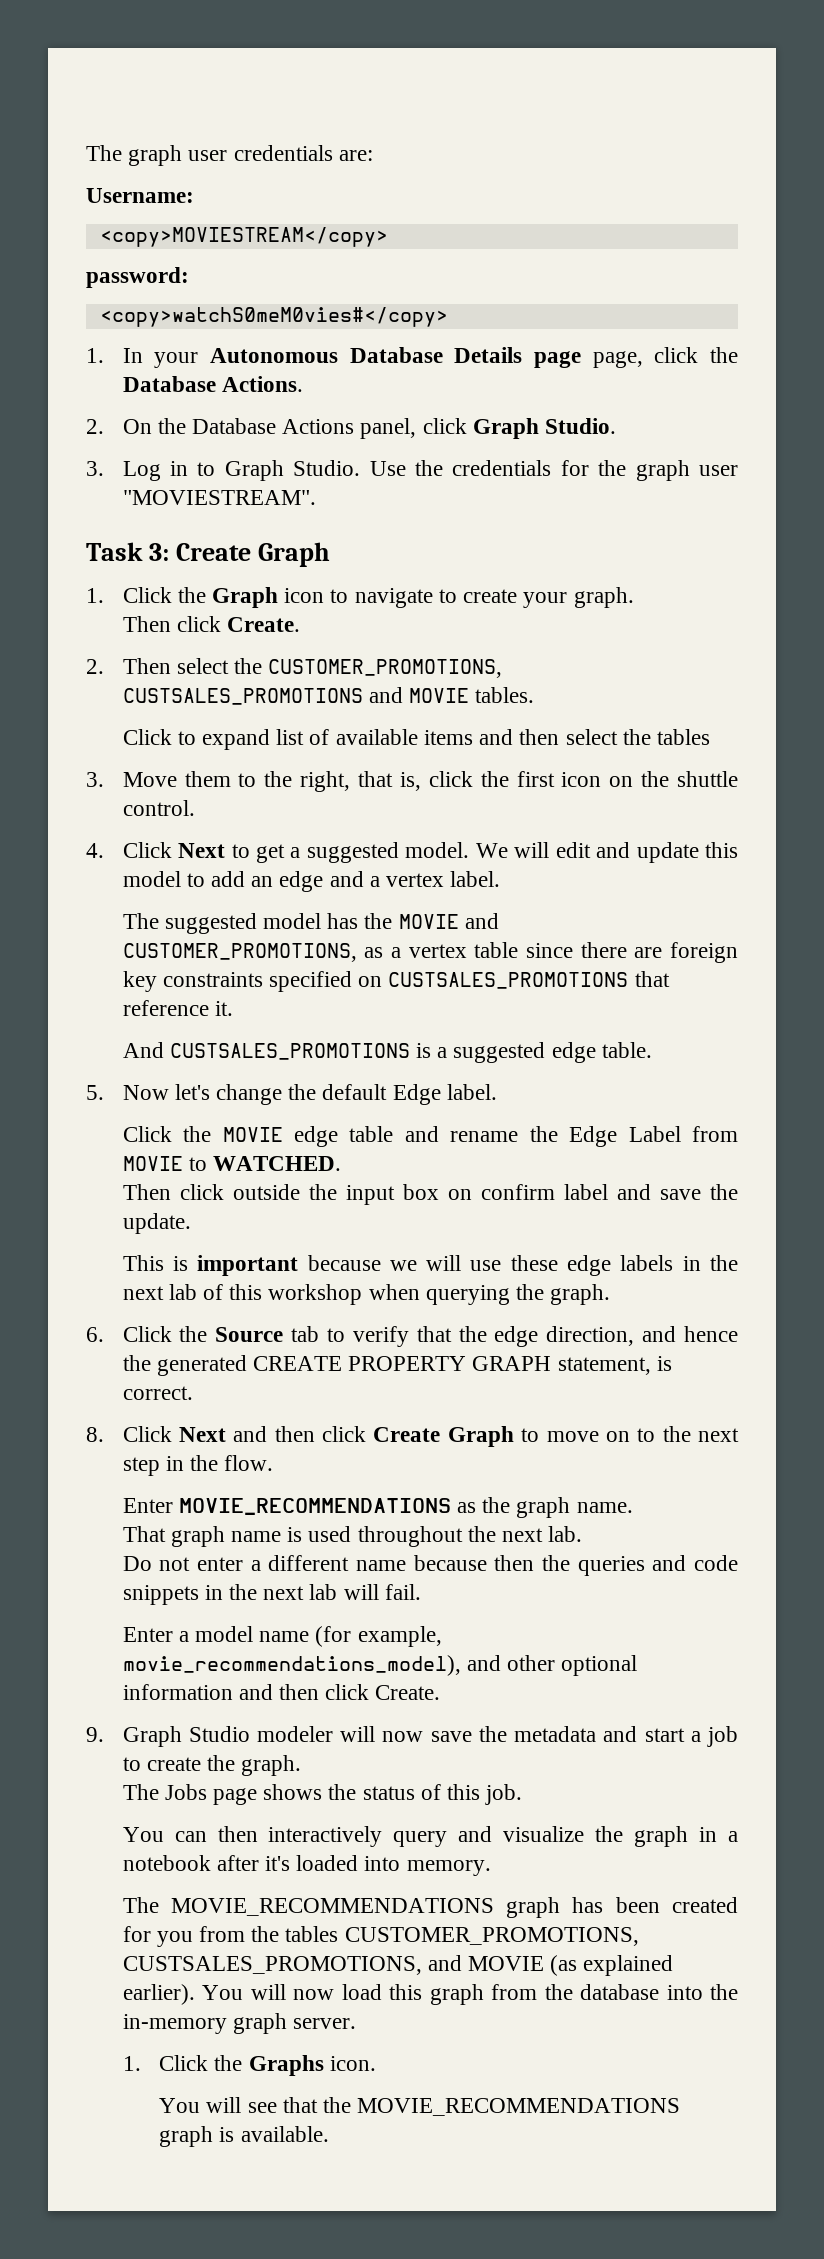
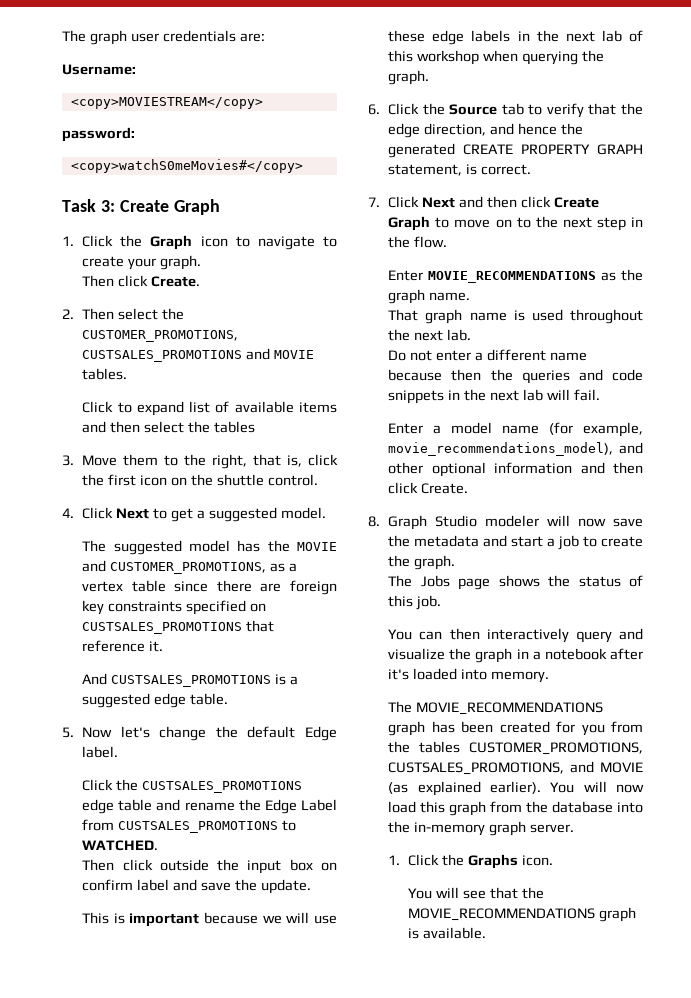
- <copy>watchS0meM0vies#</copy>
- 1. In your Autonomous Database Details page page, click the Database Actions.
- 2. On the Database Actions panel, click Graph Studio.
- 3. Log in to Graph Studio. Use the credentials for the graph user "MOVIESTREAM".
+ <copy>watchS0meMovies#</copy>
- We will edit and update this model to add an edge and a vertex label.
- Click the MOVIE edge table and rename the Edge Label from MOVIE to WATCHED.
+ Click the CUSTSALES_PROMOTIONS edge table and rename the Edge Label from CUSTSALES_PROMOTIONS to WATCHED.
- 8. Click Next and then click Create Graph to move on to the next step in the flow.
+ 7. Click Next and then click Create Graph to move on to the next step in the flow.
- 9. Graph Studio modeler will now save the metadata and start a job to create the graph.
+ 8. Graph Studio modeler will now save the metadata and start a job to create the graph.

